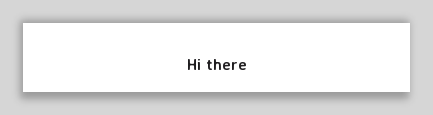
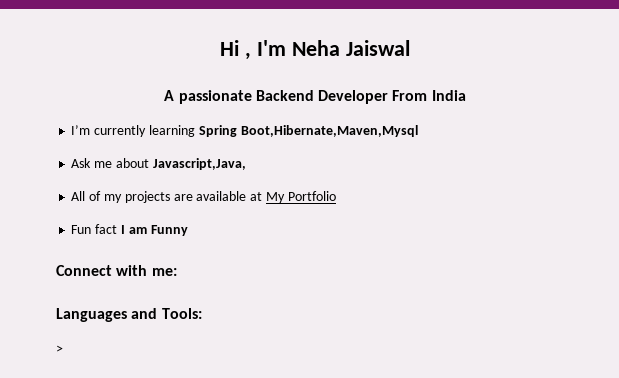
- Hi there
+ Hi , I'm Neha Jaiswal
+ A passionate Backend Developer From India
+ I’m currently learning Spring Boot,Hibernate,Maven,Mysql
+ Ask me about Javascript,Java,
+ All of my projects are available at My Portfolio
+ Fun fact I am Funny
+ Connect with me:
+ Languages and Tools:
+ >

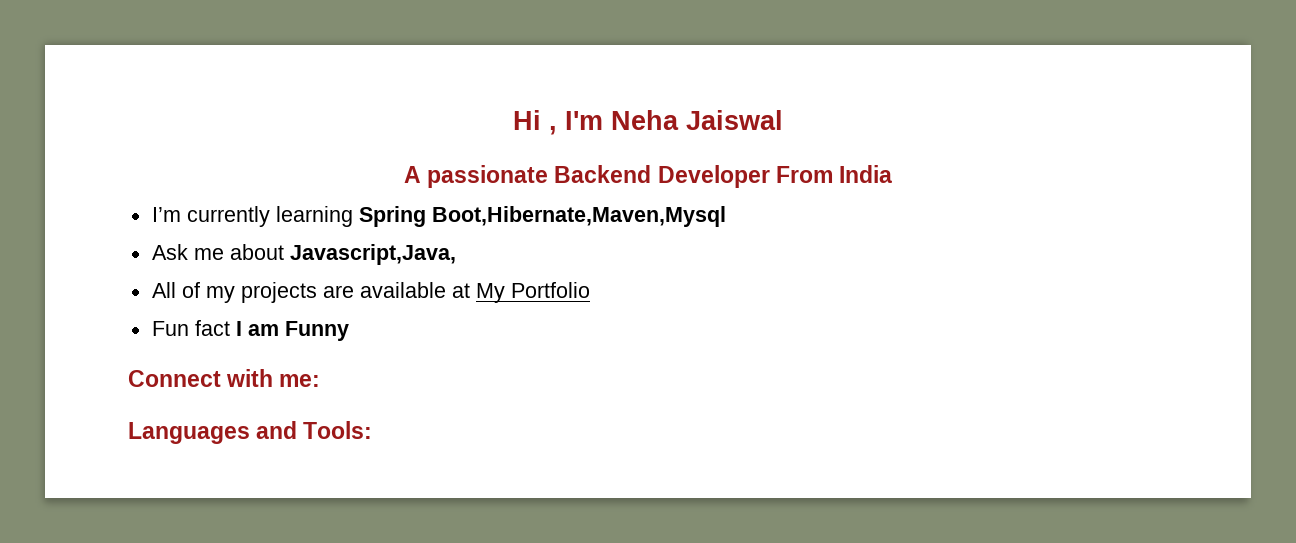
- >

